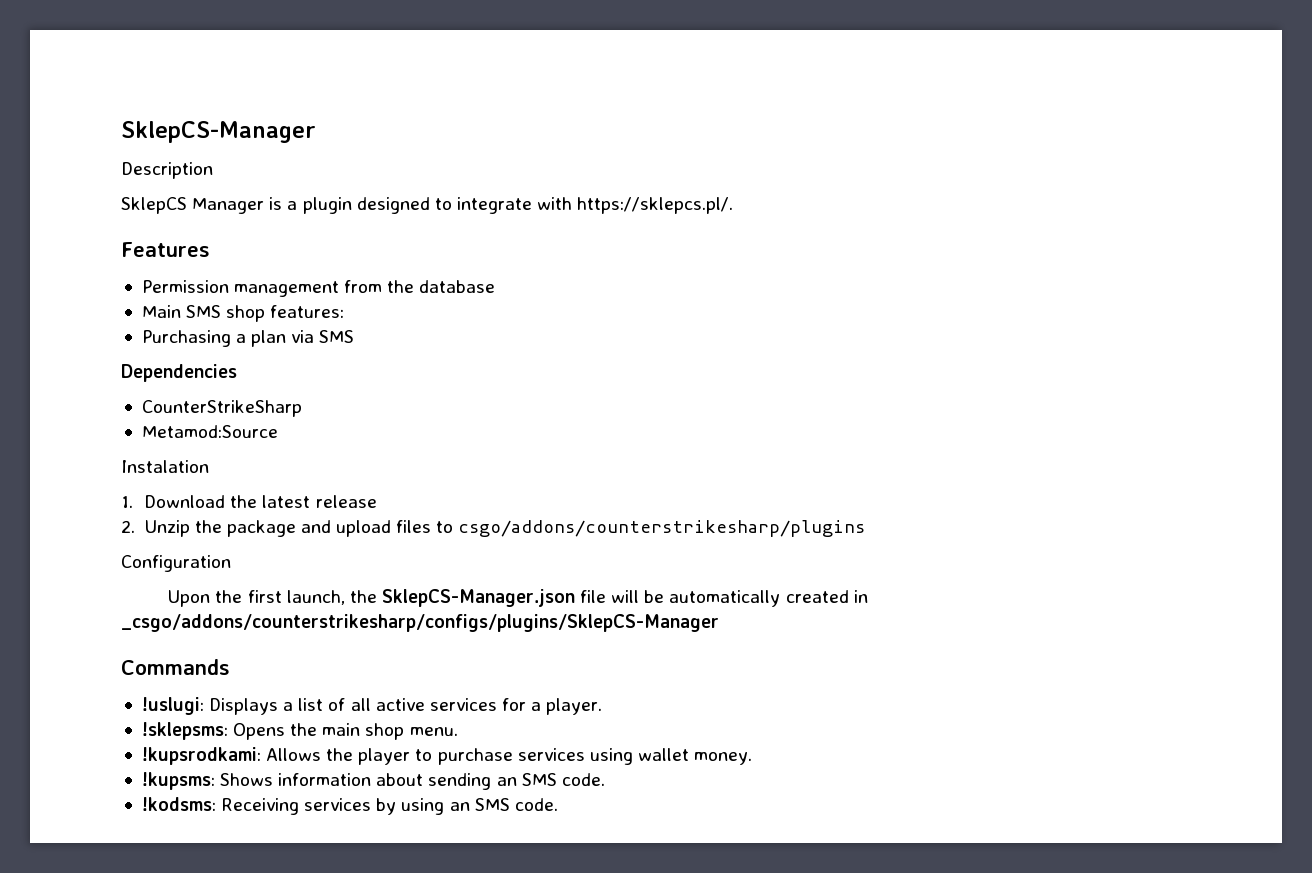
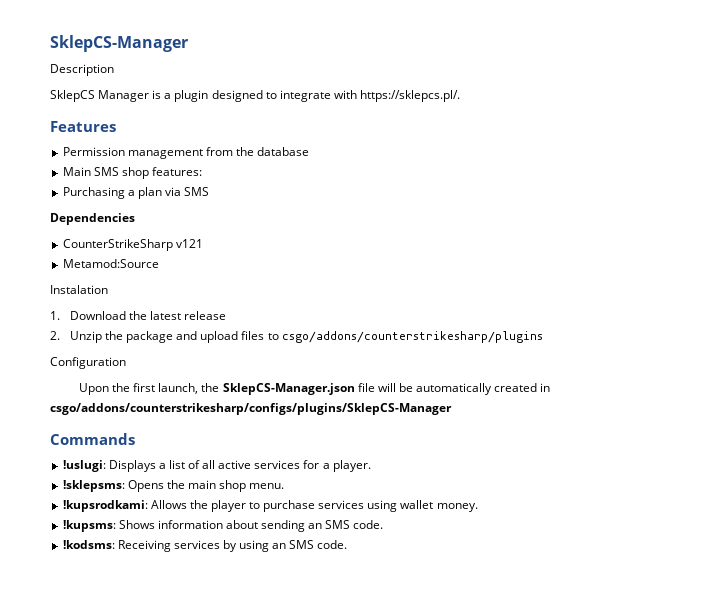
- CounterStrikeSharp
+ CounterStrikeSharp v121
- Upon the first launch, the SklepCS-Manager.json file will be automatically created in _csgo/addons/counterstrikesharp/configs/plugins/SklepCS-Manager
+ Upon the first launch, the SklepCS-Manager.json file will be automatically created in csgo/addons/counterstrikesharp/configs/plugins/SklepCS-Manager

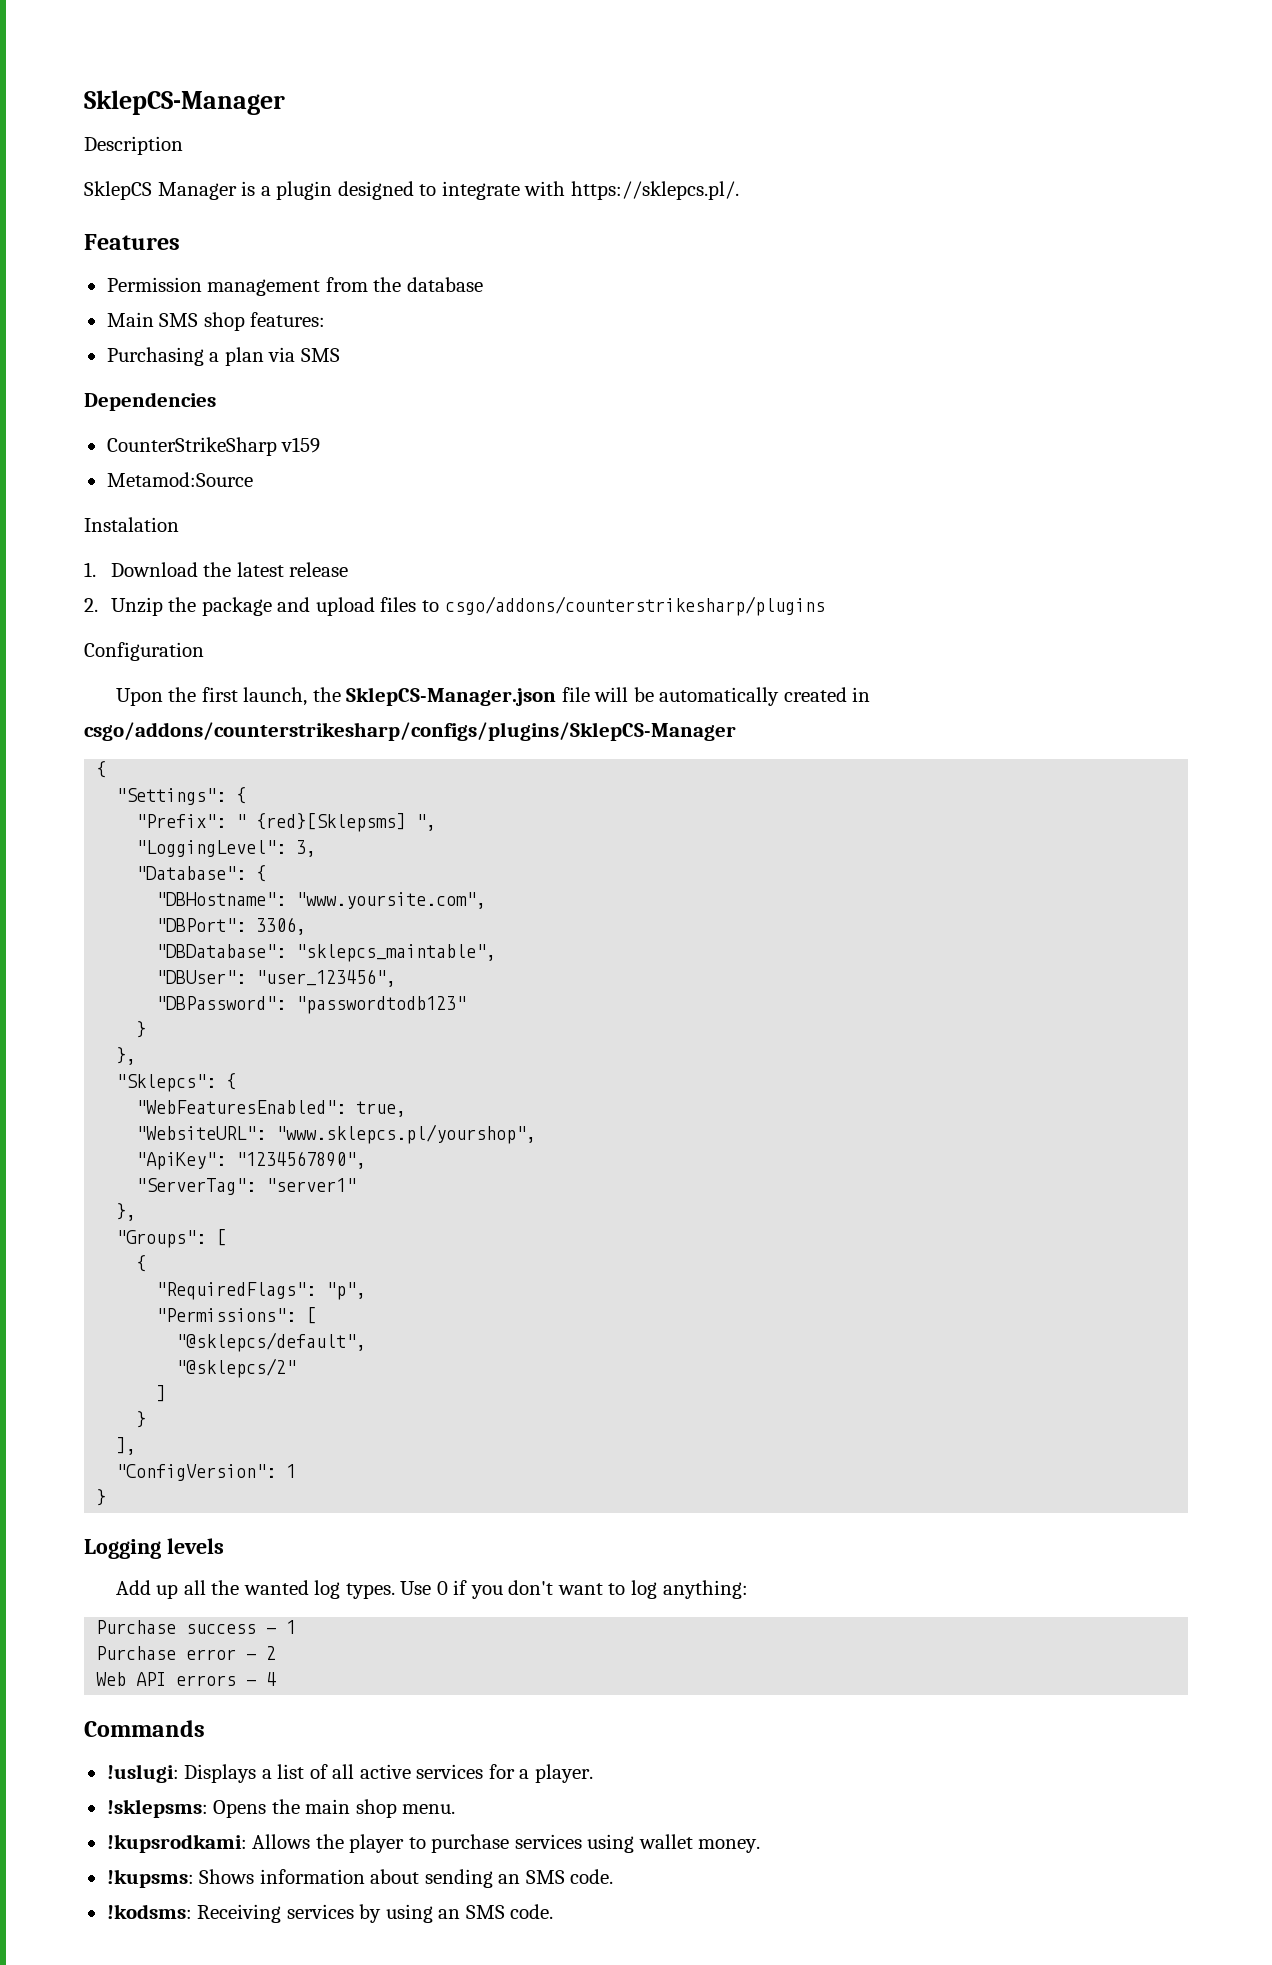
- CounterStrikeSharp v121
+ CounterStrikeSharp v159
  Upon the first launch, the SklepCS-Manager.json file will be automatically created in csgo/addons/counterstrikesharp/configs/plugins/SklepCS-Manager
+ {
+ "Settings": {
+ "Prefix": " {red}[Sklepsms] ",
+ "LoggingLevel": 3,
+ "Database": {
+ "DBHostname": "www.yoursite.com",
+ "DBPort": 3306,
+ "DBDatabase": "sklepcs_maintable",
+ "DBUser": "user_123456",
+ "DBPassword": "passwordtodb123"
+ }
+ },
+ "Sklepcs": {
+ "WebFeaturesEnabled": true,
+ "WebsiteURL": "www.sklepcs.pl/yourshop",
+ "ApiKey": "1234567890",
+ "ServerTag": "server1"
+ },
+ "Groups": [
+ {
+ "RequiredFlags": "p",
+ "Permissions": [
+ "@sklepcs/default",
+ "@sklepcs/2"
+ ]
+ }
+ ],
+ "ConfigVersion": 1
+ }
+ Logging levels
+ Add up all the wanted log types. Use 0 if you don't want to log anything:
+ Purchase success - 1
+ Purchase error - 2
+ Web API errors - 4

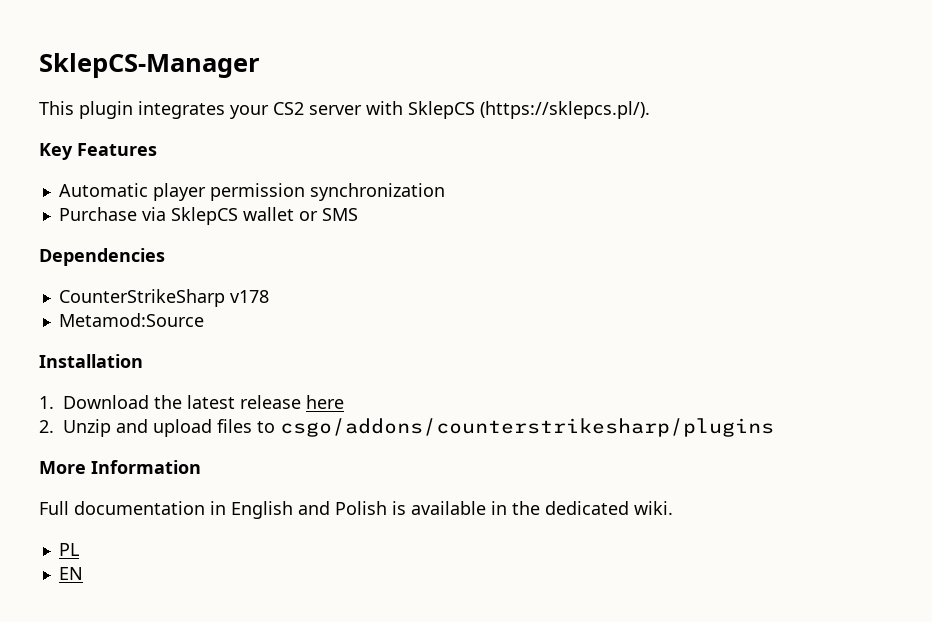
- Description
- SklepCS Manager is a plugin designed to integrate with https://sklepcs.pl/.
- Features
- Permission management from the database
- Main SMS shop features:
- Purchasing a plan via SMS
+ This plugin integrates your CS2 server with SklepCS (https://sklepcs.pl/).
+ Key Features
+ Automatic player permission synchronization
+ Purchase via SklepCS wallet or SMS
- CounterStrikeSharp v159
+ CounterStrikeSharp v178
- Instalation
+ Installation
- 1. Download the latest release
+ 1. Download the latest release here
- 2. Unzip the package and upload files to csgo/addons/counterstrikesharp/plugins
+ 2. Unzip and upload files to csgo/addons/counterstrikesharp/plugins
- Configuration
- Upon the first launch, the SklepCS-Manager.json file will be automatically created in csgo/addons/counterstrikesharp/configs/plugins/SklepCS-Manager
- {
- "Settings": {
- "Prefix": " {red}[Sklepsms] ",
- "LoggingLevel": 3,
- "Database": {
- "DBHostname": "www.yoursite.com",
- "DBPort": 3306,
- "DBDatabase": "sklepcs_maintable",
- "DBUser": "user_123456",
- "DBPassword": "passwordtodb123"
- }
- },
- "Sklepcs": {
- "WebFeaturesEnabled": true,
- "WebsiteURL": "www.sklepcs.pl/yourshop",
- "ApiKey": "1234567890",
- "ServerTag": "server1"
- },
- "Groups": [
- {
- "RequiredFlags": "p",
- "Permissions": [
- "@sklepcs/default",
- "@sklepcs/2"
- ]
- }
- ],
- "ConfigVersion": 1
- }
- Logging levels
- Add up all the wanted log types. Use 0 if you don't want to log anything:
- Purchase success - 1
- Purchase error - 2
- Web API errors - 4
- Commands
- !uslugi: Displays a list of all active services for a player.
- !sklepsms: Opens the main shop menu.
- !kupsrodkami: Allows the player to purchase services using wallet money.
- !kupsms: Shows information about sending an SMS code.
- !kodsms: Receiving services by using an SMS code.
+ More Information
+ Full documentation in English and Polish is available in the dedicated wiki.
+ PL
+ EN

